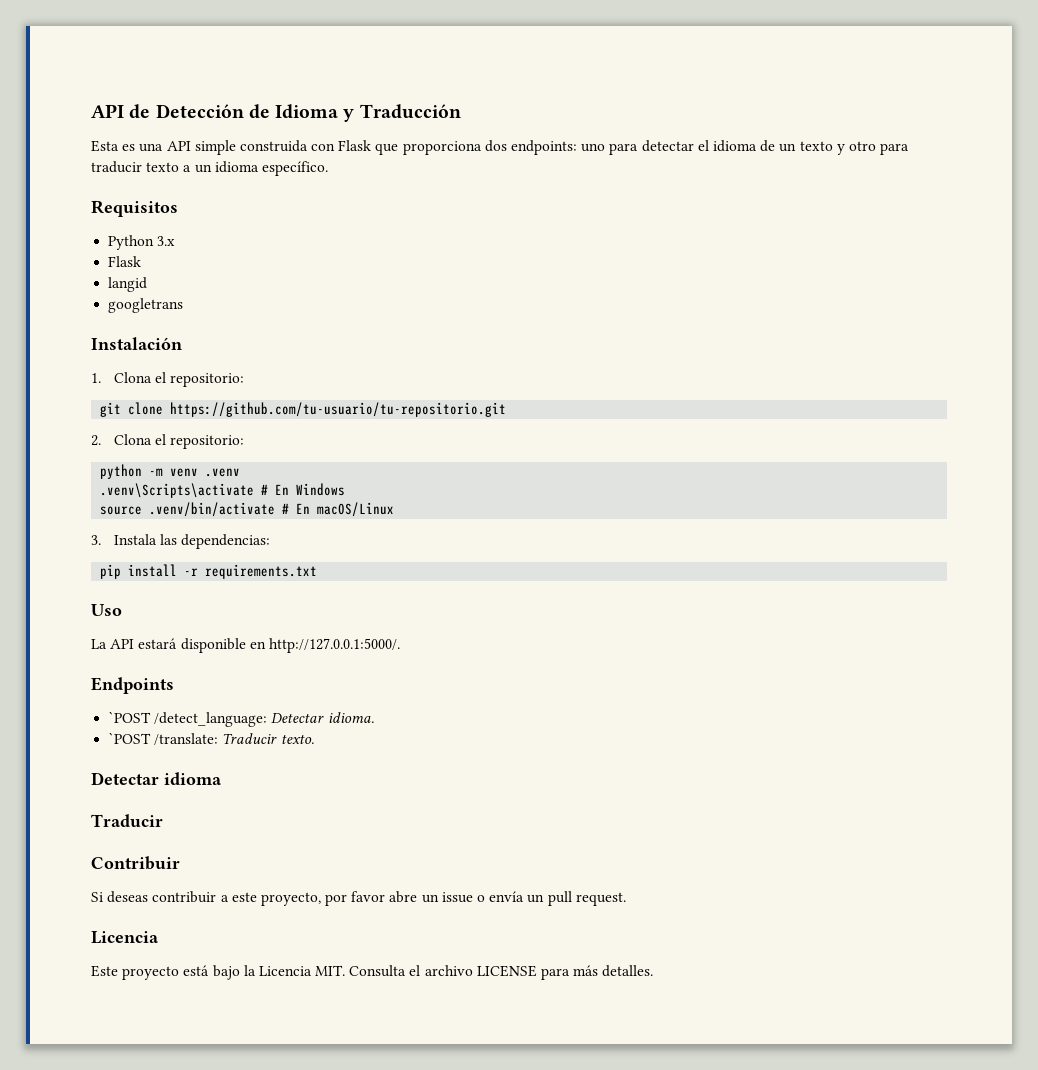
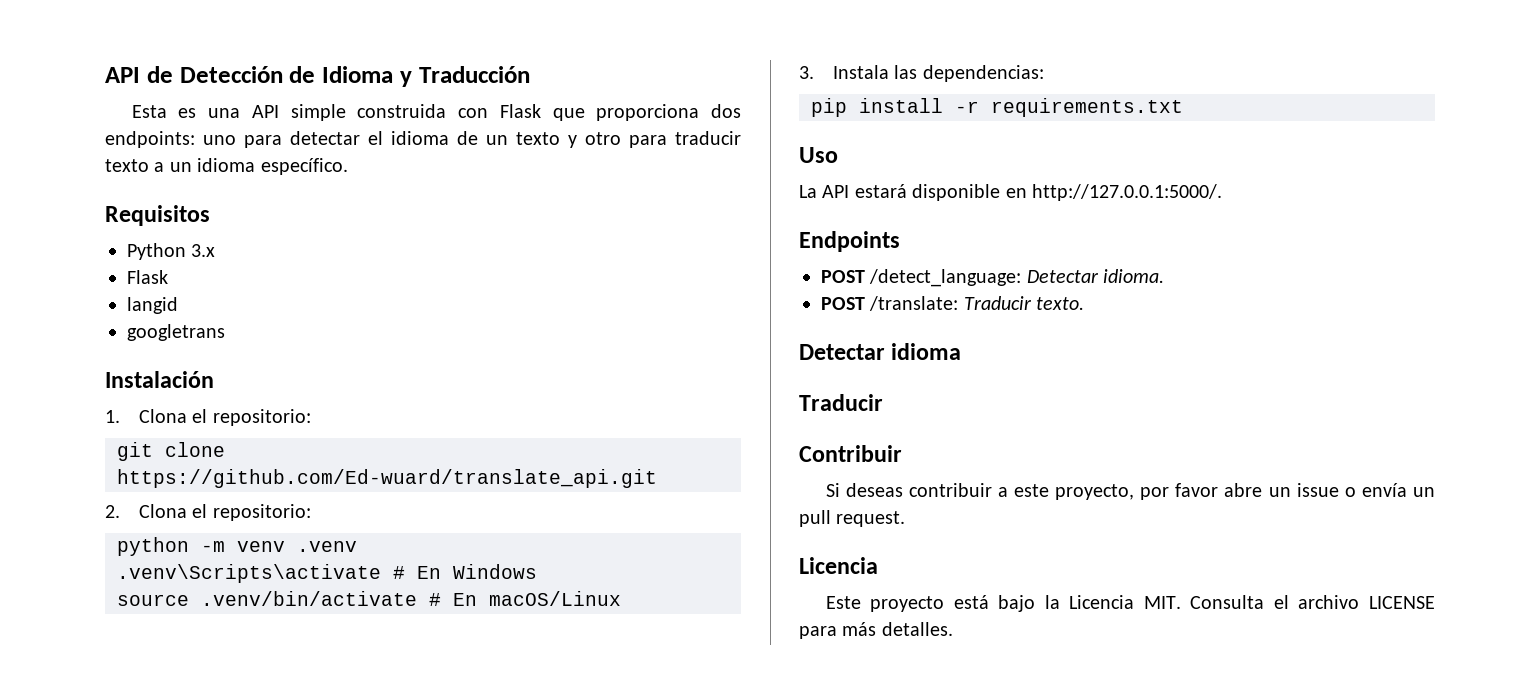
- git clone https://github.com/tu-usuario/tu-repositorio.git
+ git clone https://github.com/Ed-wuard/translate_api.git
- `POST /detect_language: Detectar idioma.
+ POST /detect_language: Detectar idioma.
- `POST /translate: Traducir texto.
+ POST /translate: Traducir texto.

